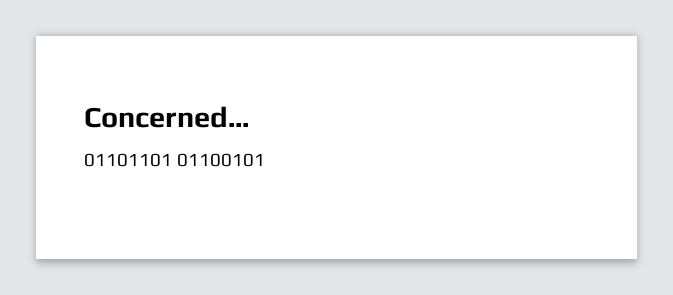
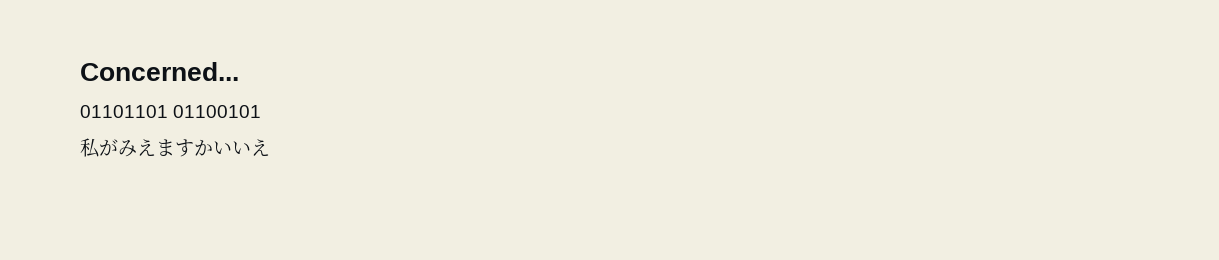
+ 私がみえますかいいえ

